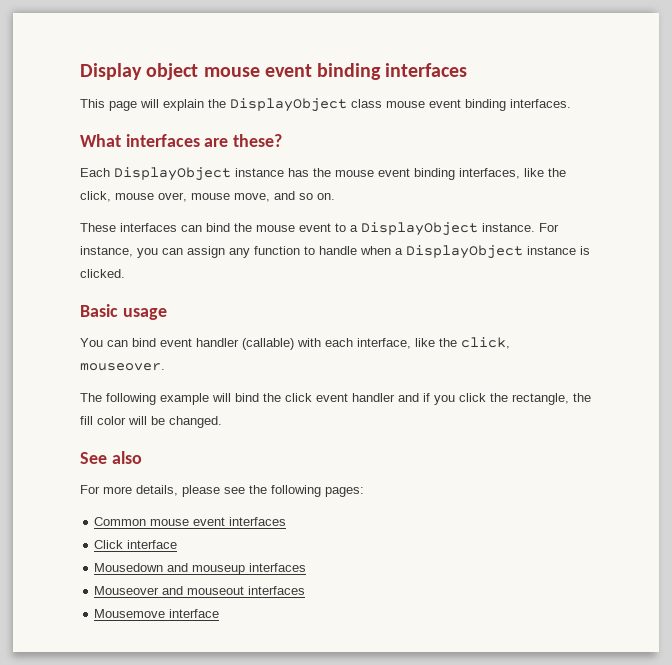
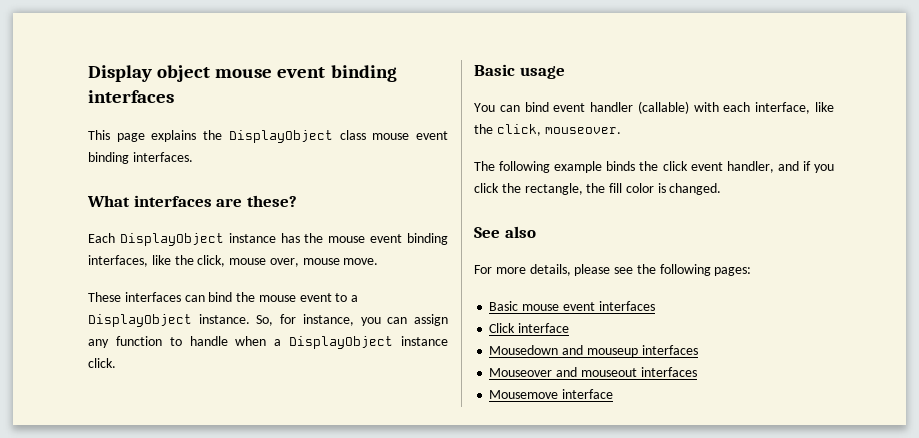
- This page will explain the DisplayObject class mouse event binding interfaces.
+ This page explains the DisplayObject class mouse event binding interfaces.
- Each DisplayObject instance has the mouse event binding interfaces, like the click, mouse over, mouse move, and so on.
+ Each DisplayObject instance has the mouse event binding interfaces, like the click, mouse over, mouse move.
- For instance, you can assign any function to handle when a DisplayObject instance is clicked.
+ So, for instance, you can assign any function to handle when a DisplayObject instance click.
- The following example will bind the click event handler and if you click the rectangle, the fill color will be changed.
+ The following example binds the click event handler, and if you click the rectangle, the fill color is changed.
- Common mouse event interfaces
+ Basic mouse event interfaces

